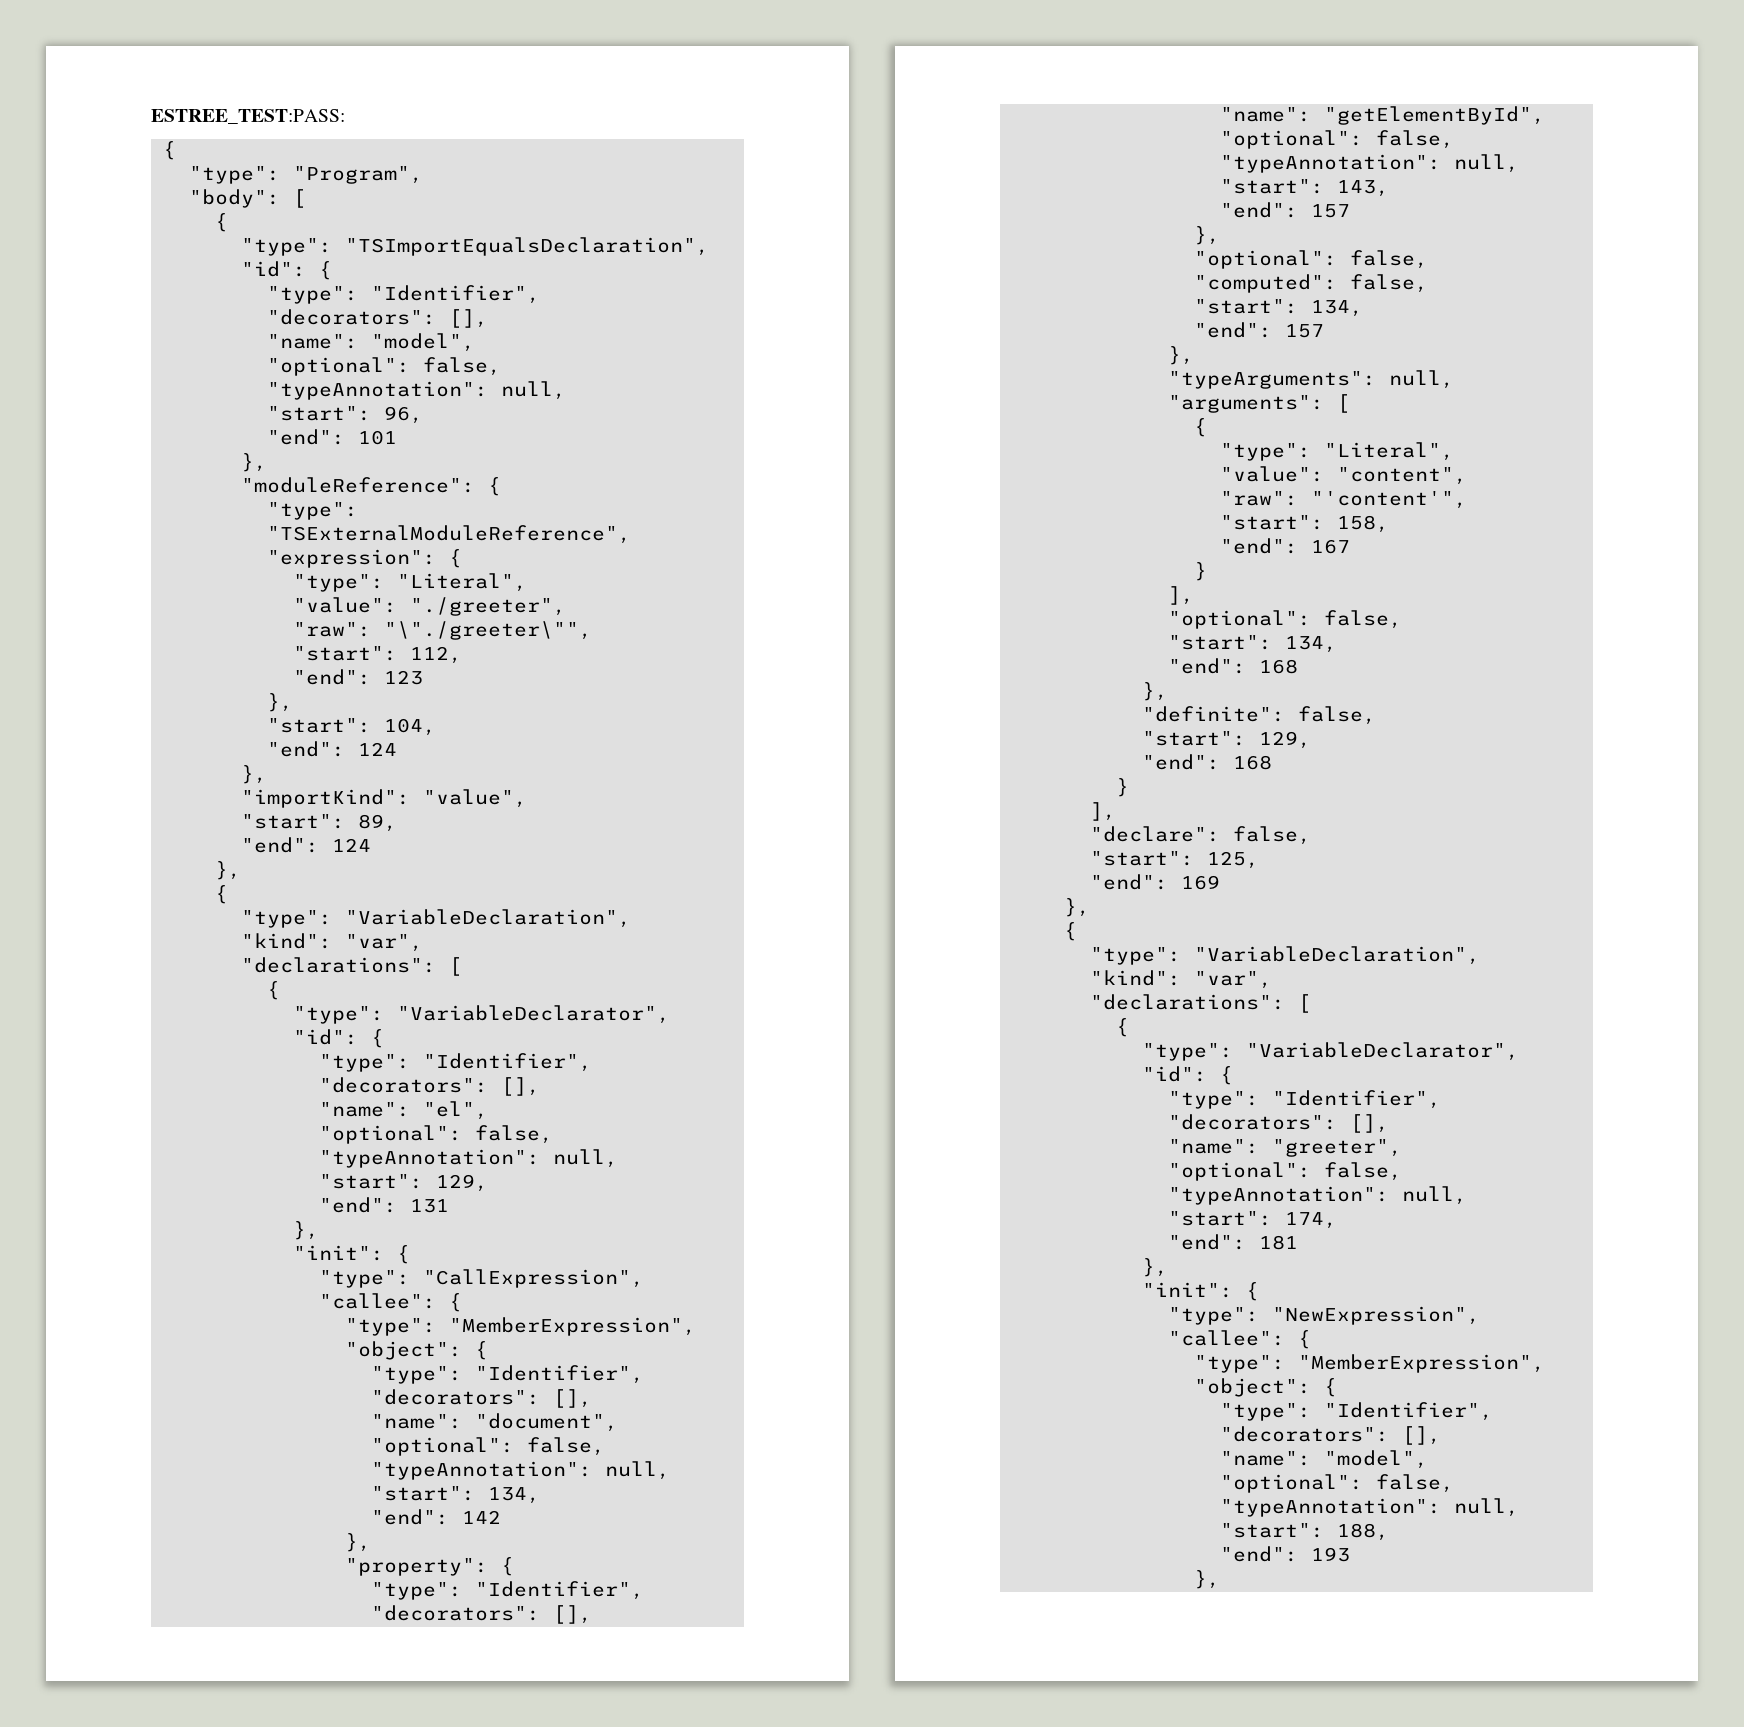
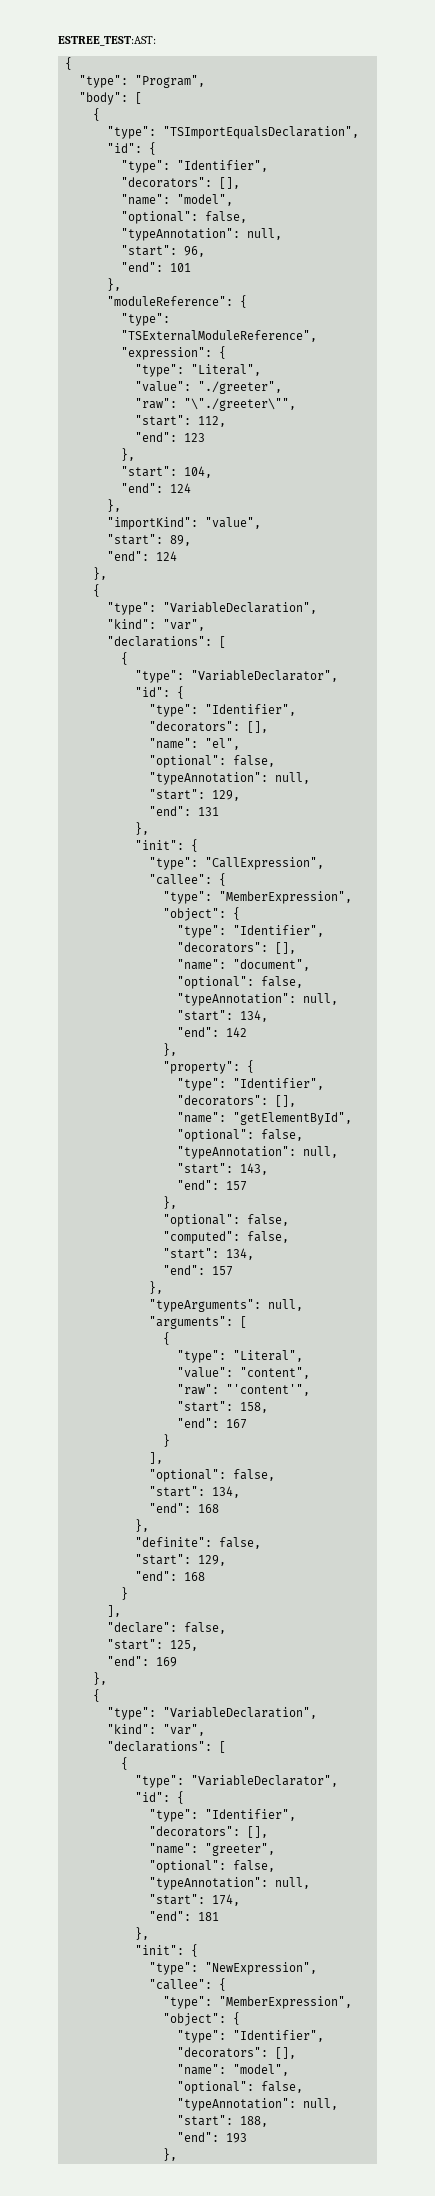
- ESTREE_TEST:PASS:
+ ESTREE_TEST:AST:

